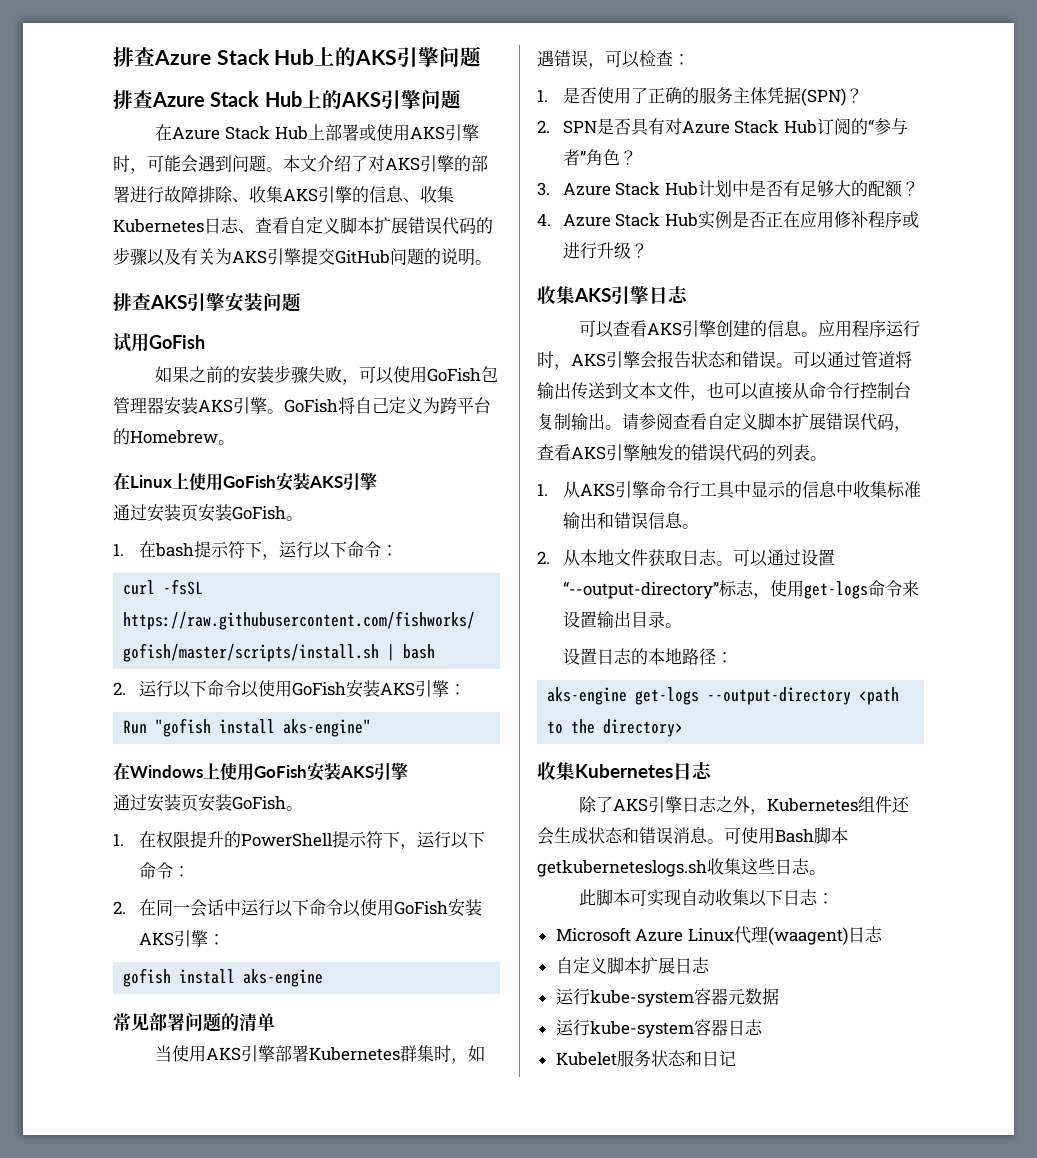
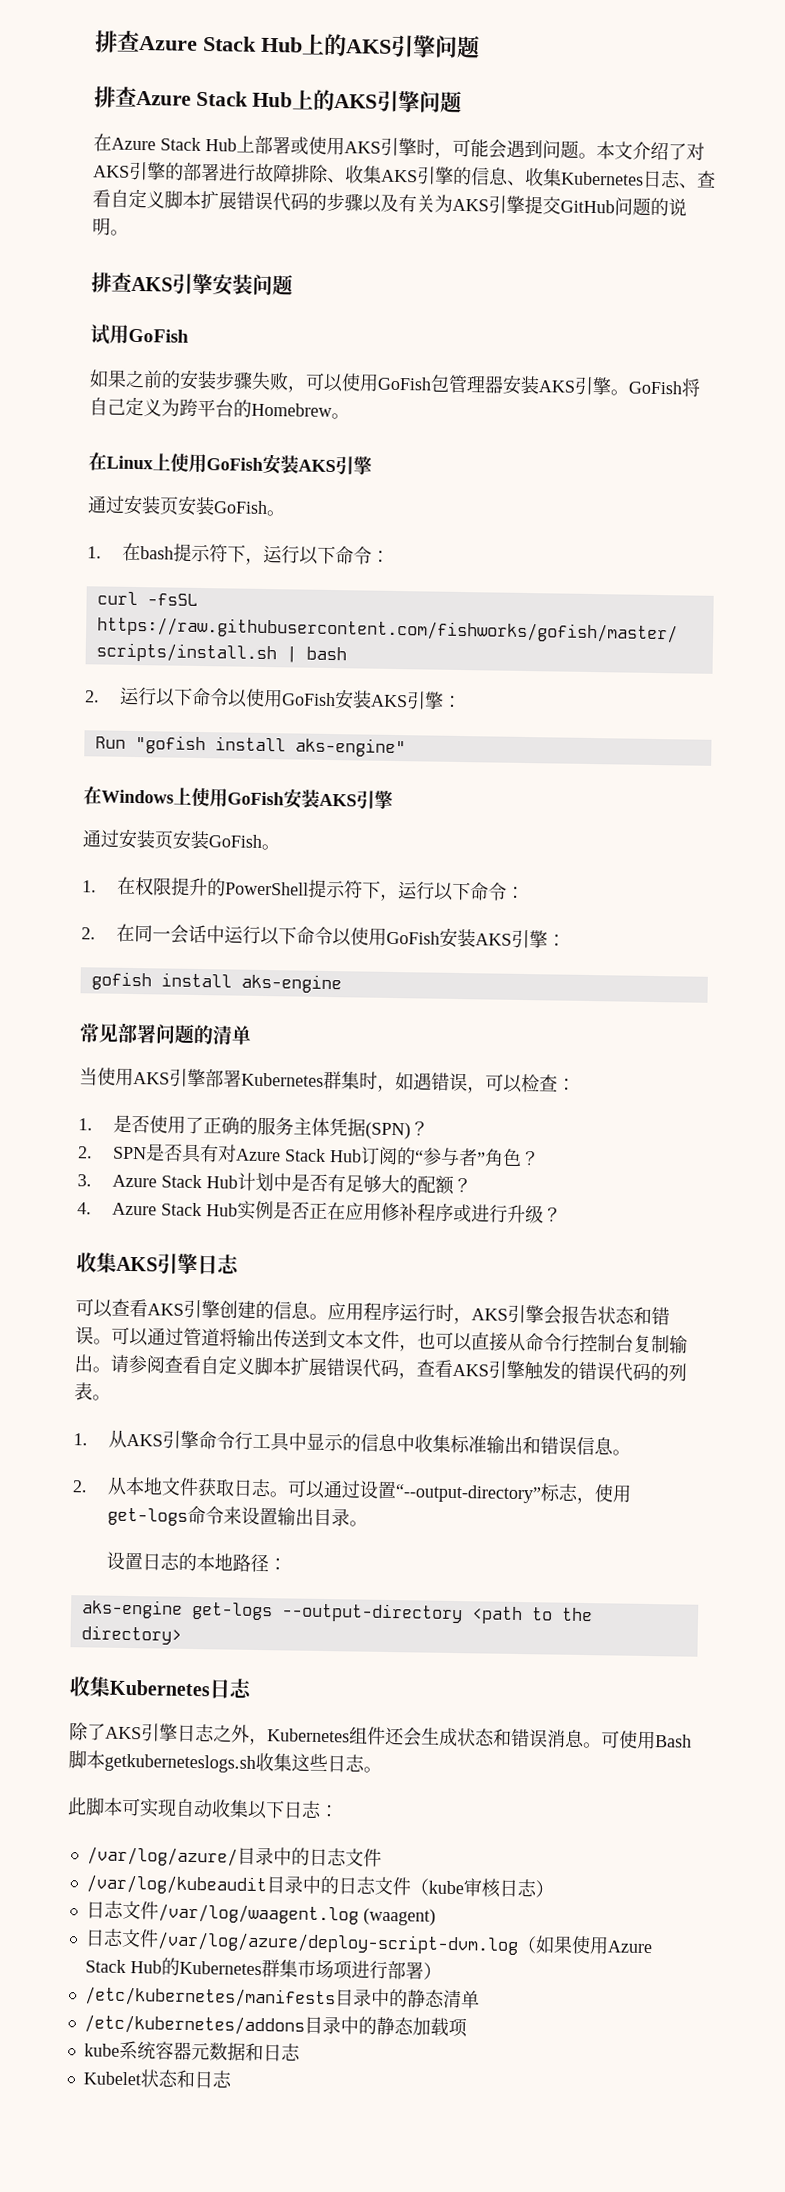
- Microsoft Azure Linux代理(waagent)日志
- 自定义脚本扩展日志
- 运行kube-system容器元数据
- 运行kube-system容器日志
+ /var/log/azure/目录中的日志文件
+ /var/log/kubeaudit目录中的日志文件（kube审核日志）
+ 日志文件/var/log/waagent.log (waagent)
+ 日志文件/var/log/azure/deploy-script-dvm.log（如果使用Azure Stack Hub的Kubernetes群集市场项进行部署）
+ /etc/kubernetes/manifests目录中的静态清单
+ /etc/kubernetes/addons目录中的静态加载项
+ kube系统容器元数据和日志
- Kubelet服务状态和日记
+ Kubelet状态和日志

